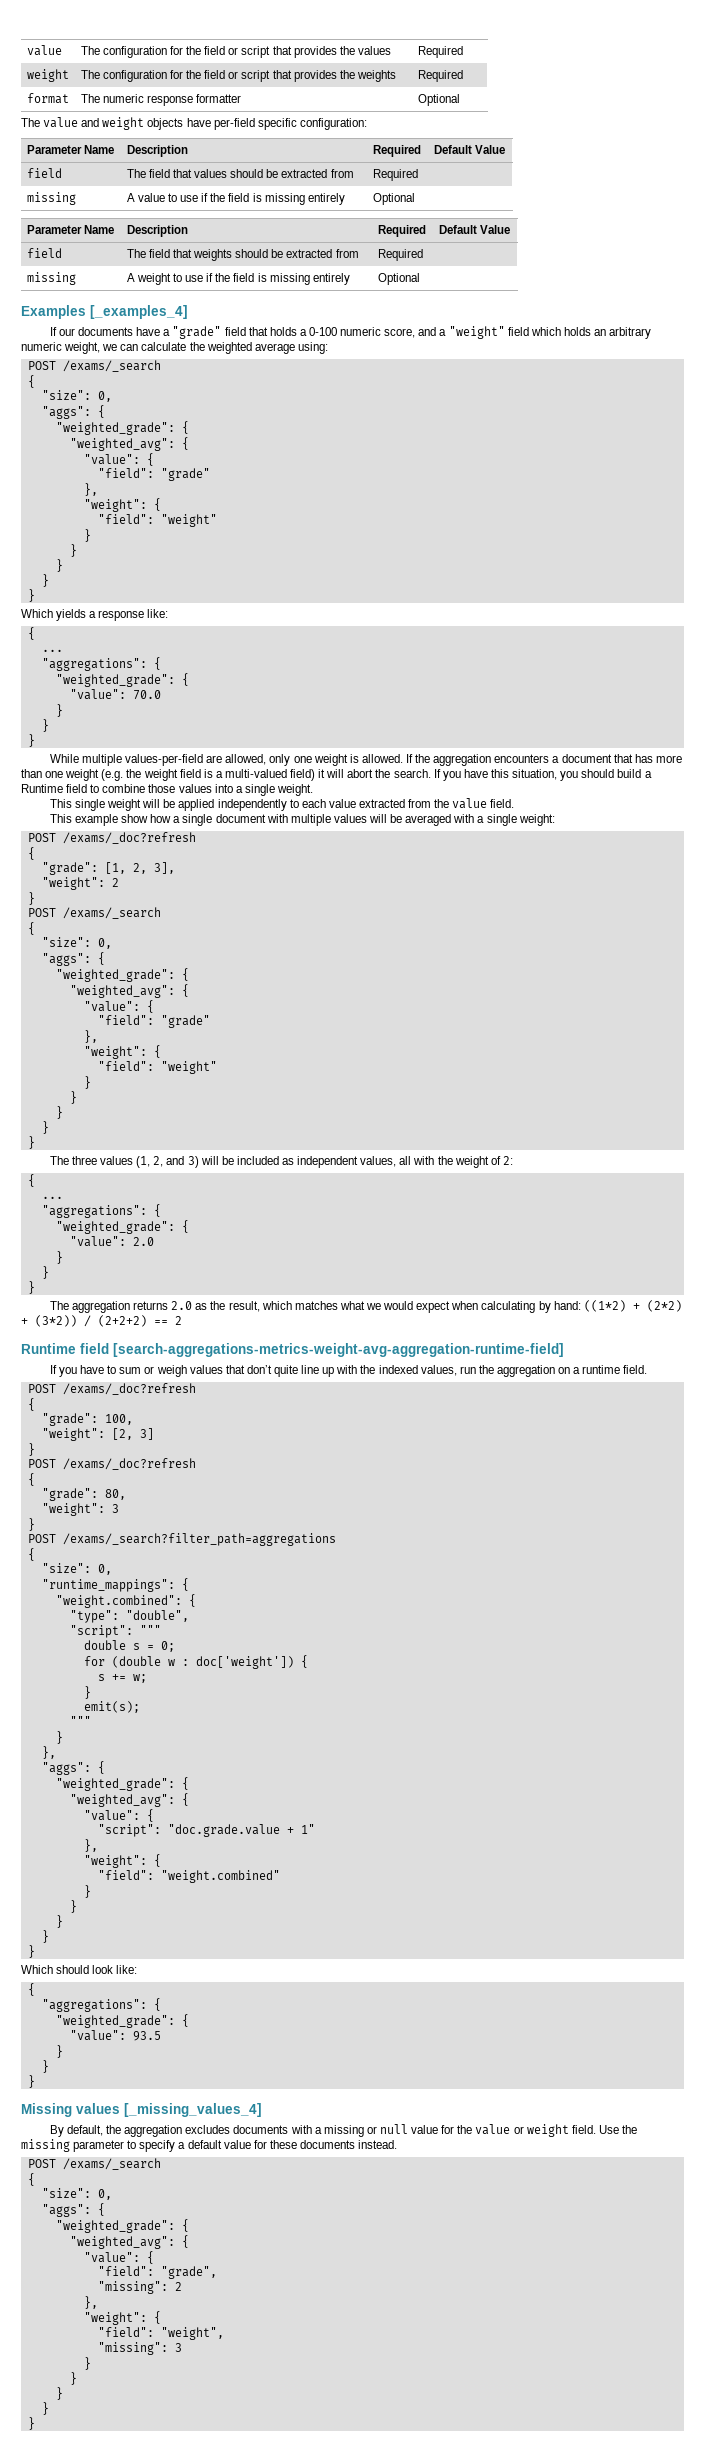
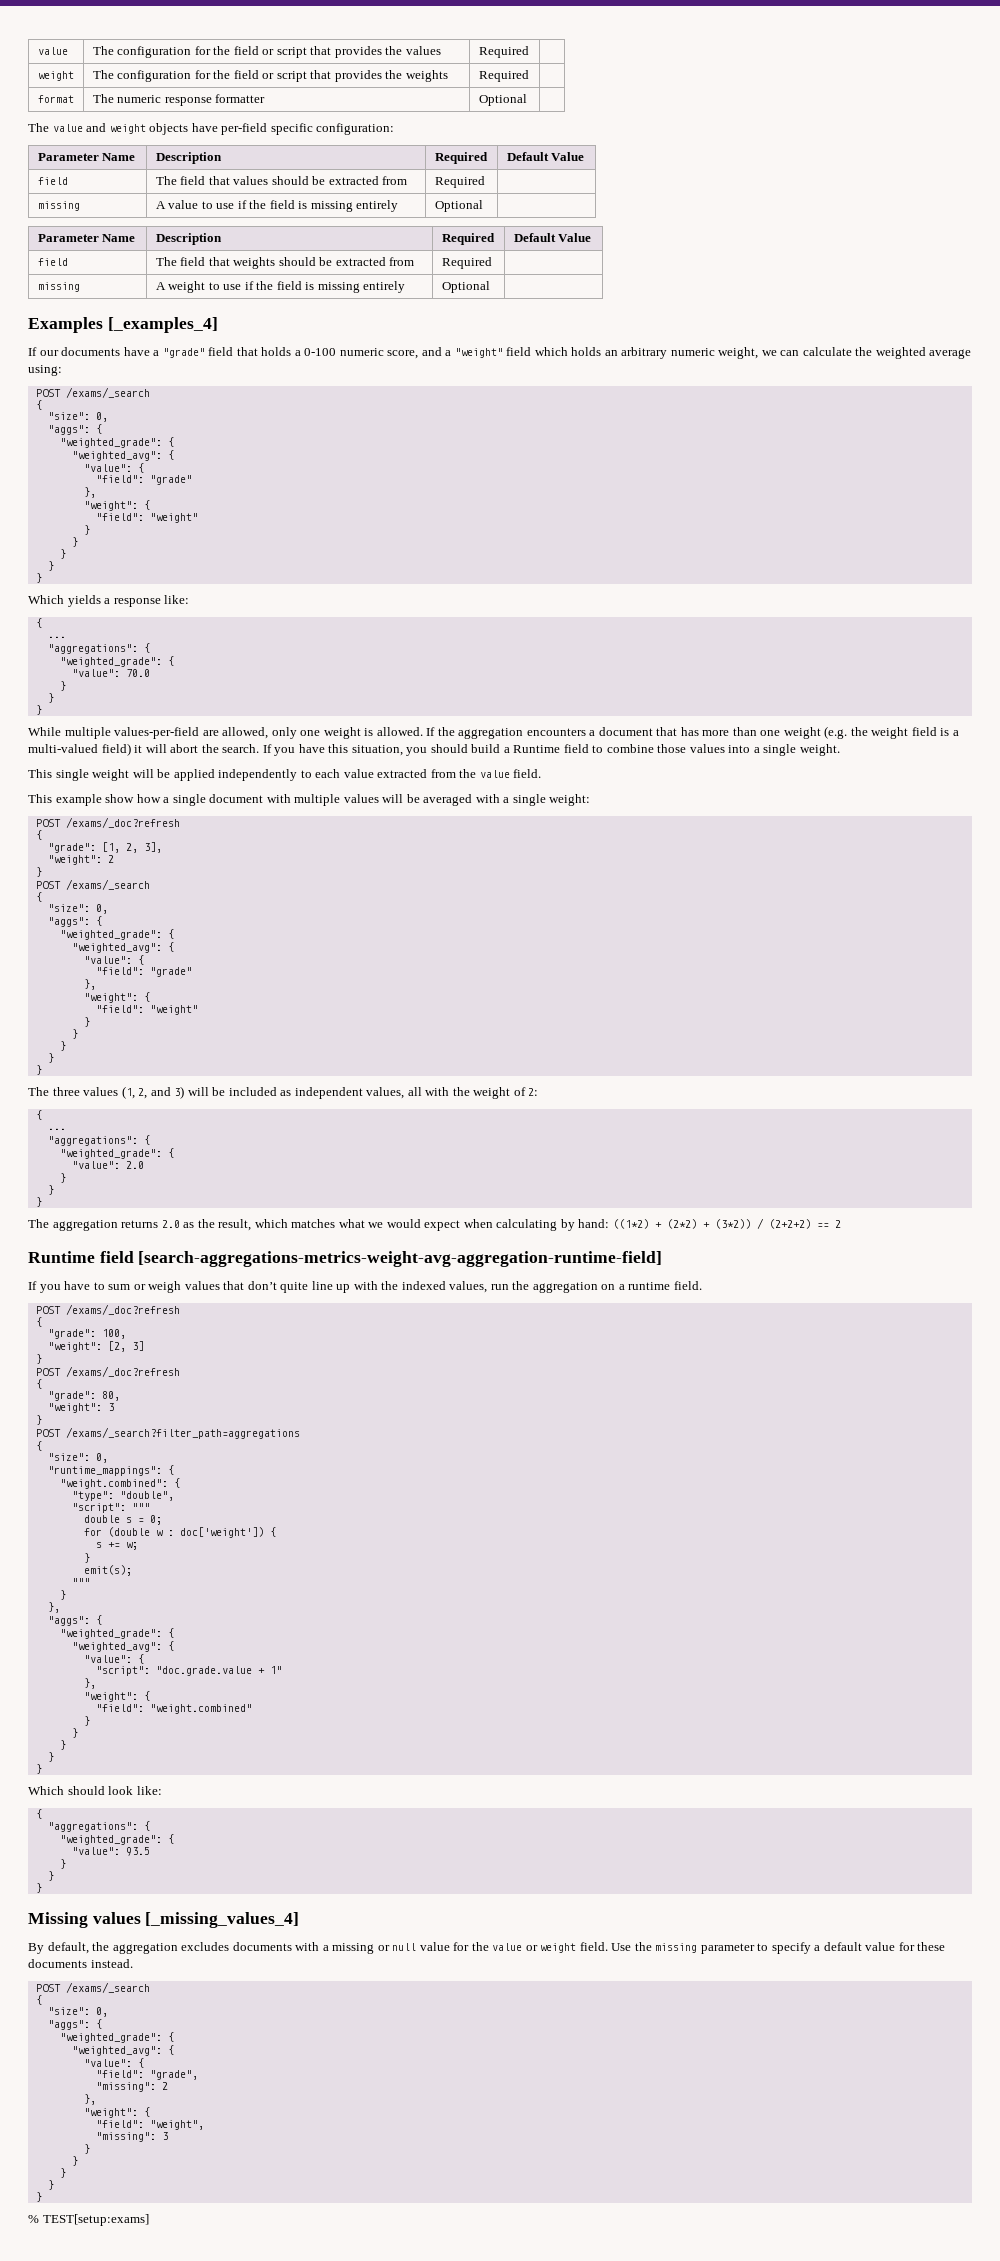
+ % TEST[setup:exams]

